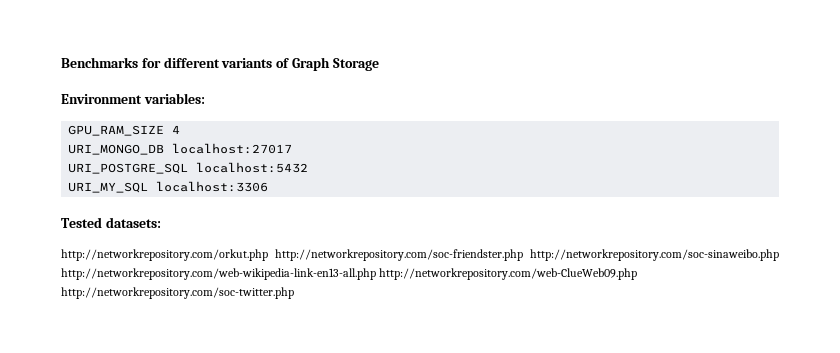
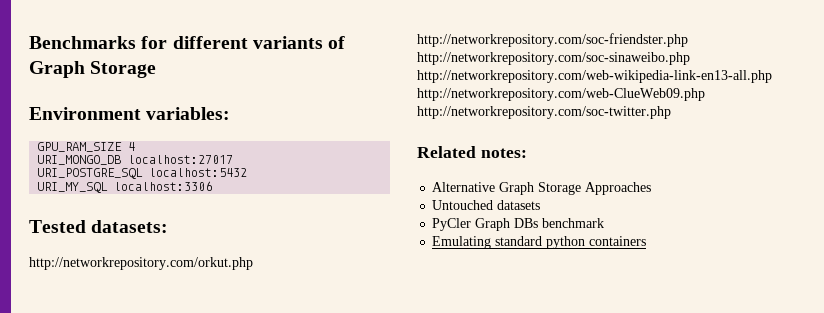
+ Related notes:
+ Alternative Graph Storage Approaches
+ Untouched datasets
+ PyCler Graph DBs benchmark
+ Emulating standard python containers

